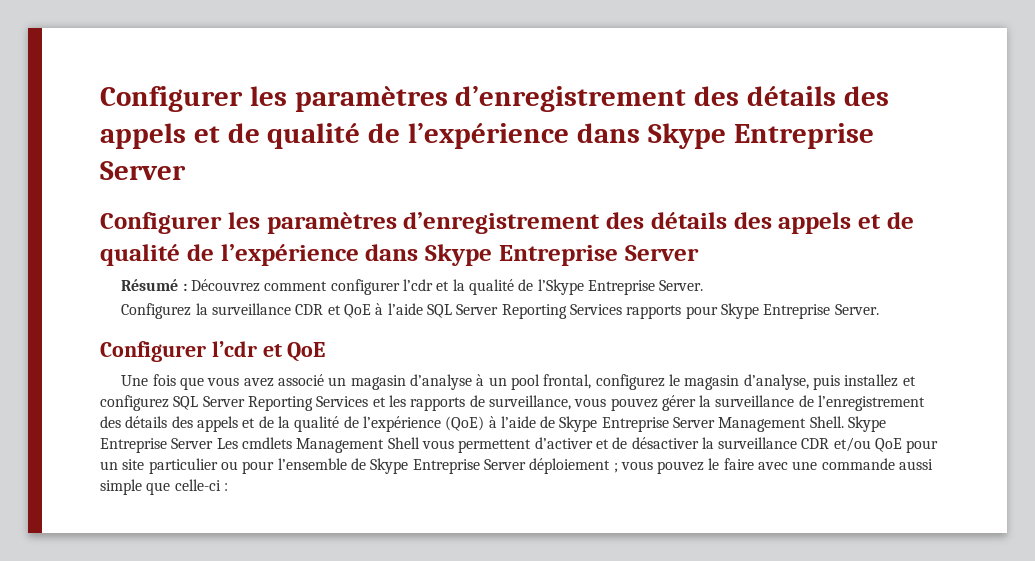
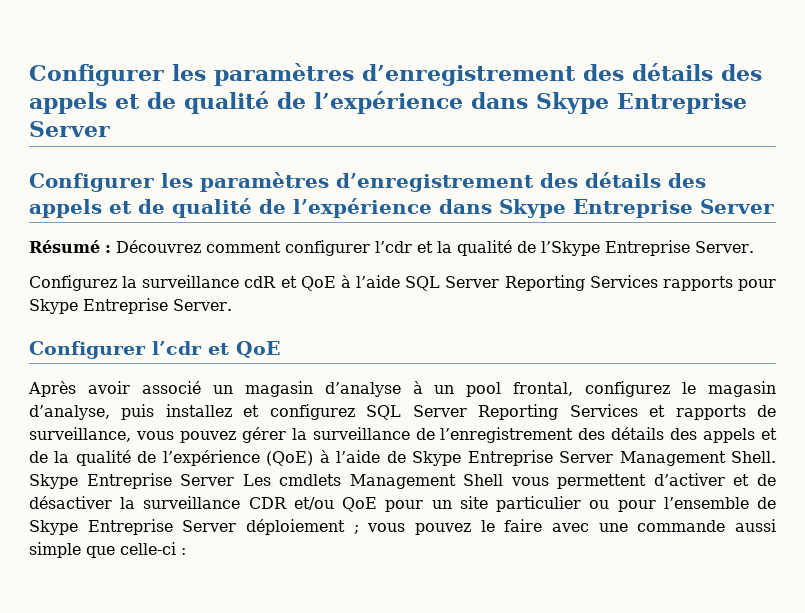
- Configurez la surveillance CDR et QoE à l’aide SQL Server Reporting Services rapports pour Skype Entreprise Server.
+ Configurez la surveillance cdR et QoE à l’aide SQL Server Reporting Services rapports pour Skype Entreprise Server.
- Une fois que vous avez associé un magasin d’analyse à un pool frontal, configurez le magasin d’analyse, puis installez et configurez SQL Server Reporting Services et les rapports de surveillance, vous pouvez gérer la surveillance de l’enregistrement des détails des appels et de la qualité de l’expérience (QoE) à l’aide de Skype Entreprise Server Management Shell.
+ Après avoir associé un magasin d’analyse à un pool frontal, configurez le magasin d’analyse, puis installez et configurez SQL Server Reporting Services et rapports de surveillance, vous pouvez gérer la surveillance de l’enregistrement des détails des appels et de la qualité de l’expérience (QoE) à l’aide de Skype Entreprise Server Management Shell.

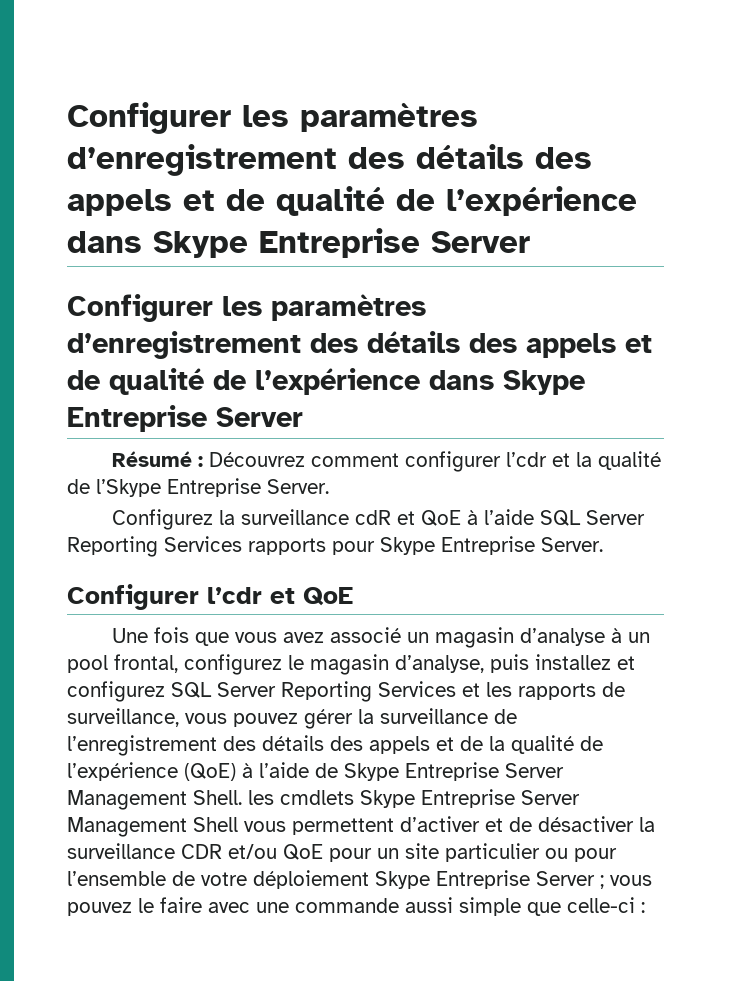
- Après avoir associé un magasin d’analyse à un pool frontal, configurez le magasin d’analyse, puis installez et configurez SQL Server Reporting Services et rapports de surveillance, vous pouvez gérer la surveillance de l’enregistrement des détails des appels et de la qualité de l’expérience (QoE) à l’aide de Skype Entreprise Server Management Shell. Skype Entreprise Server Les cmdlets Management Shell vous permettent d’activer et de désactiver la surveillance CDR et/ou QoE pour un site particulier ou pour l’ensemble de Skype Entreprise Server déploiement ;
+ Une fois que vous avez associé un magasin d’analyse à un pool frontal, configurez le magasin d’analyse, puis installez et configurez SQL Server Reporting Services et les rapports de surveillance, vous pouvez gérer la surveillance de l’enregistrement des détails des appels et de la qualité de l’expérience (QoE) à l’aide de Skype Entreprise Server Management Shell. les cmdlets Skype Entreprise Server Management Shell vous permettent d’activer et de désactiver la surveillance CDR et/ou QoE pour un site particulier ou pour l’ensemble de votre déploiement Skype Entreprise Server ;

